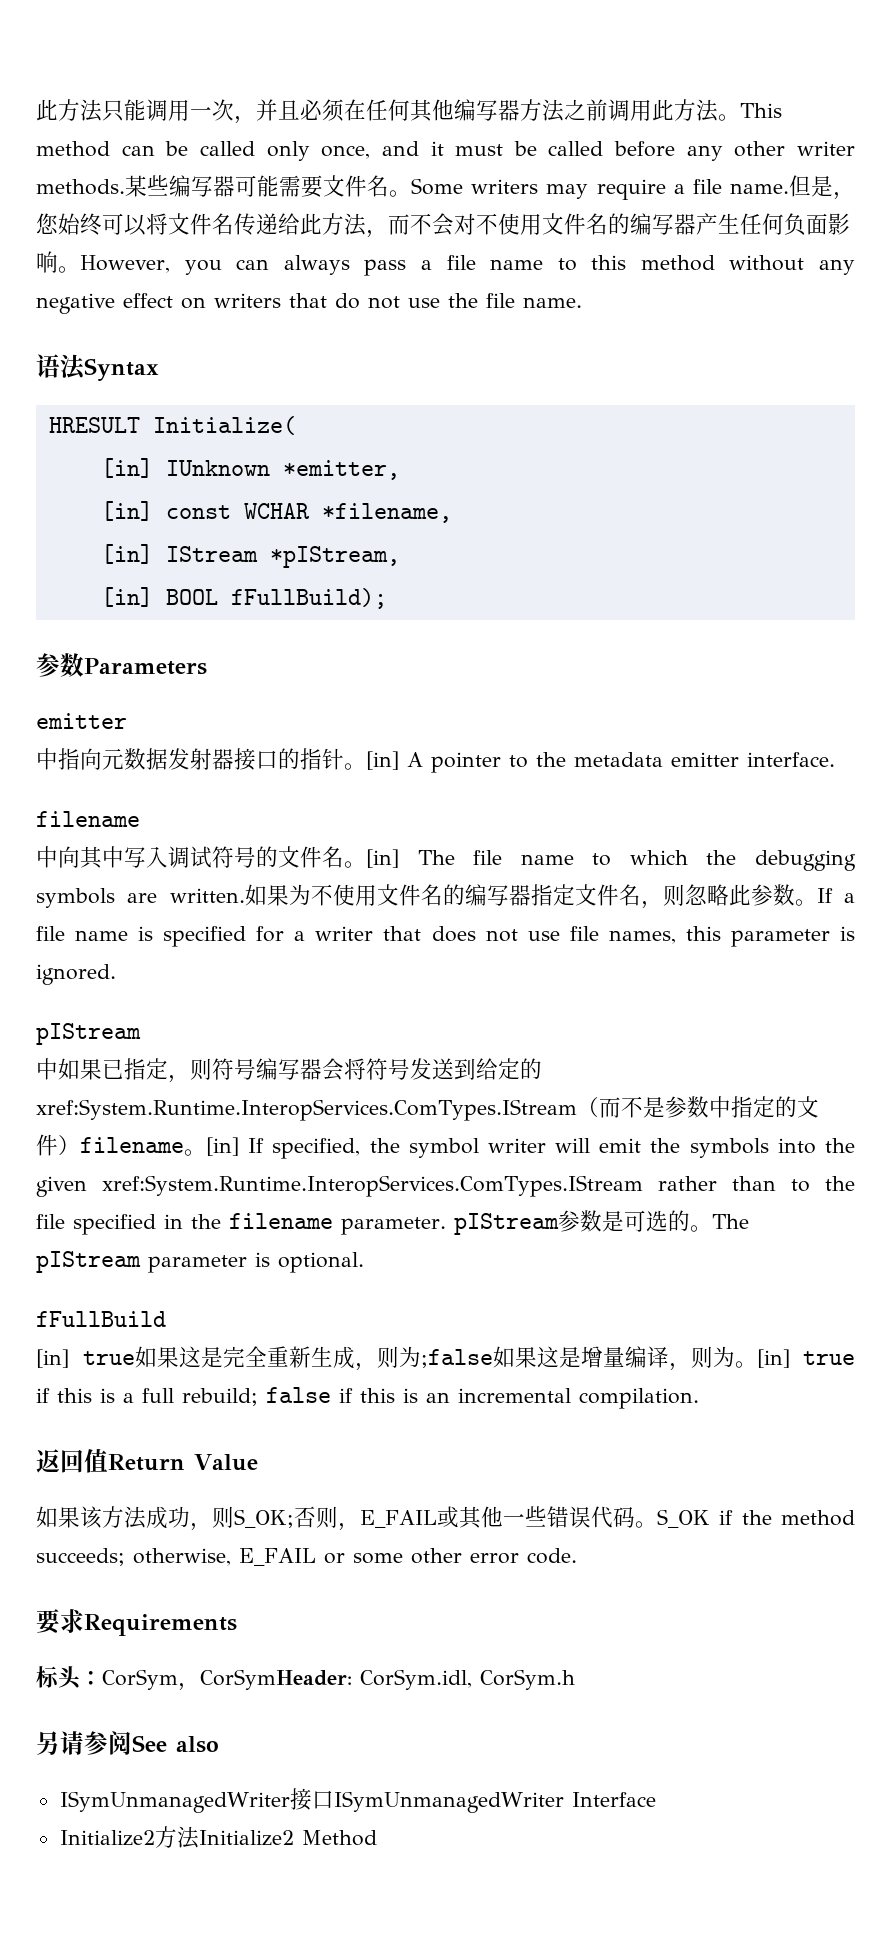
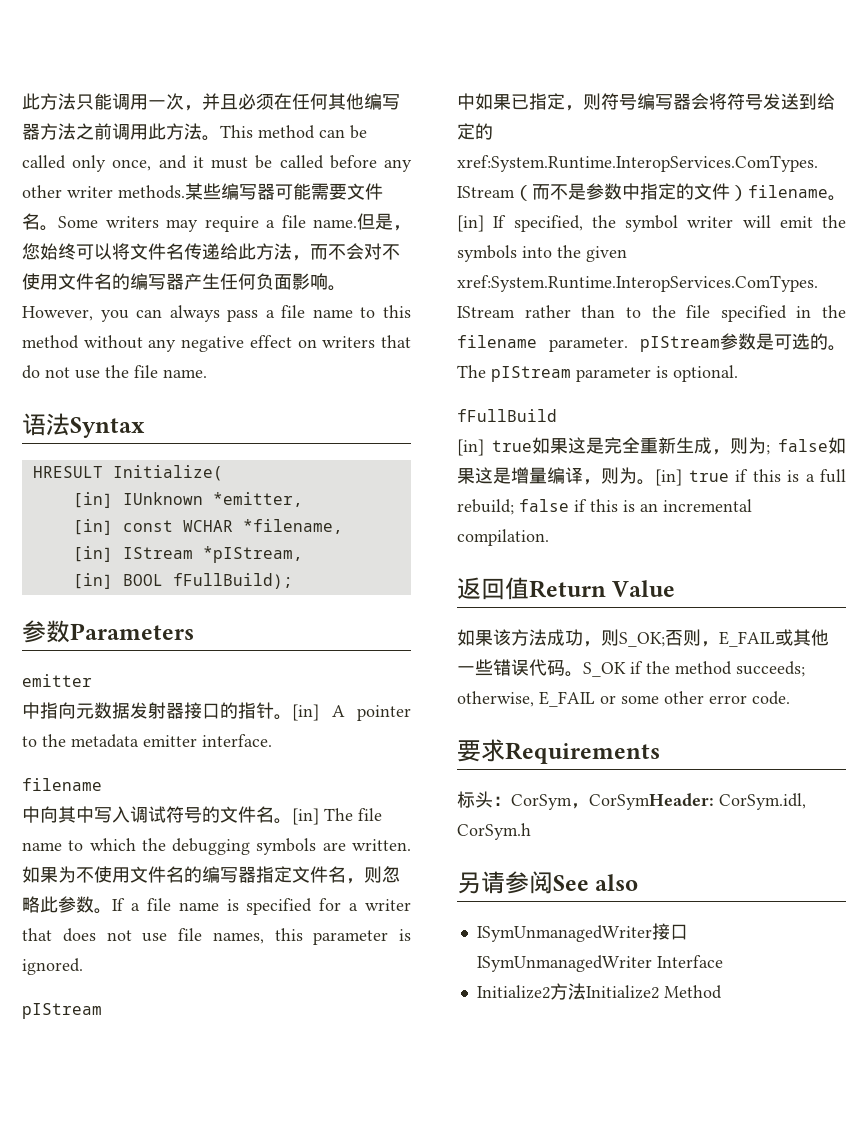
- [in] true如果这是完全重新生成，则为;false如果这是增量编译，则为。
+ [in] true如果这是完全重新生成，则为; false如果这是增量编译，则为。

